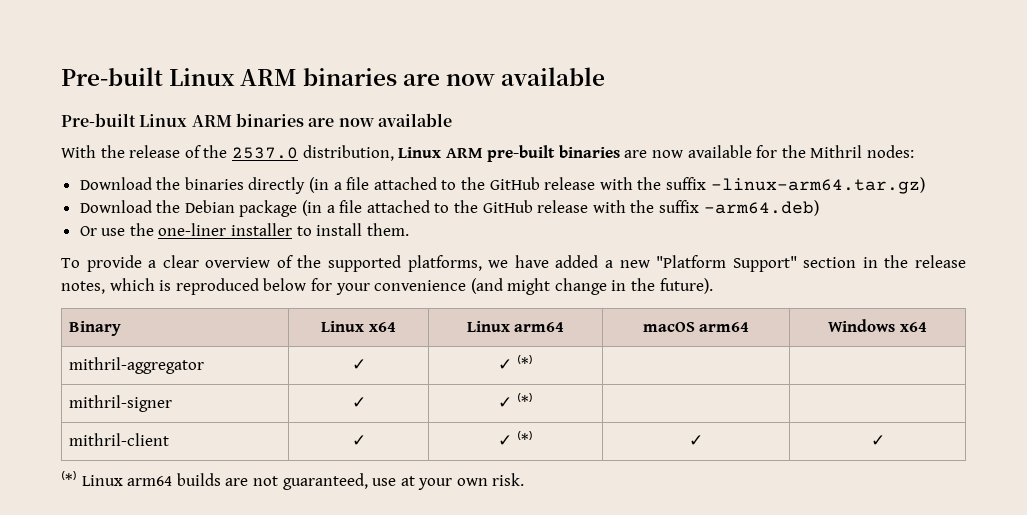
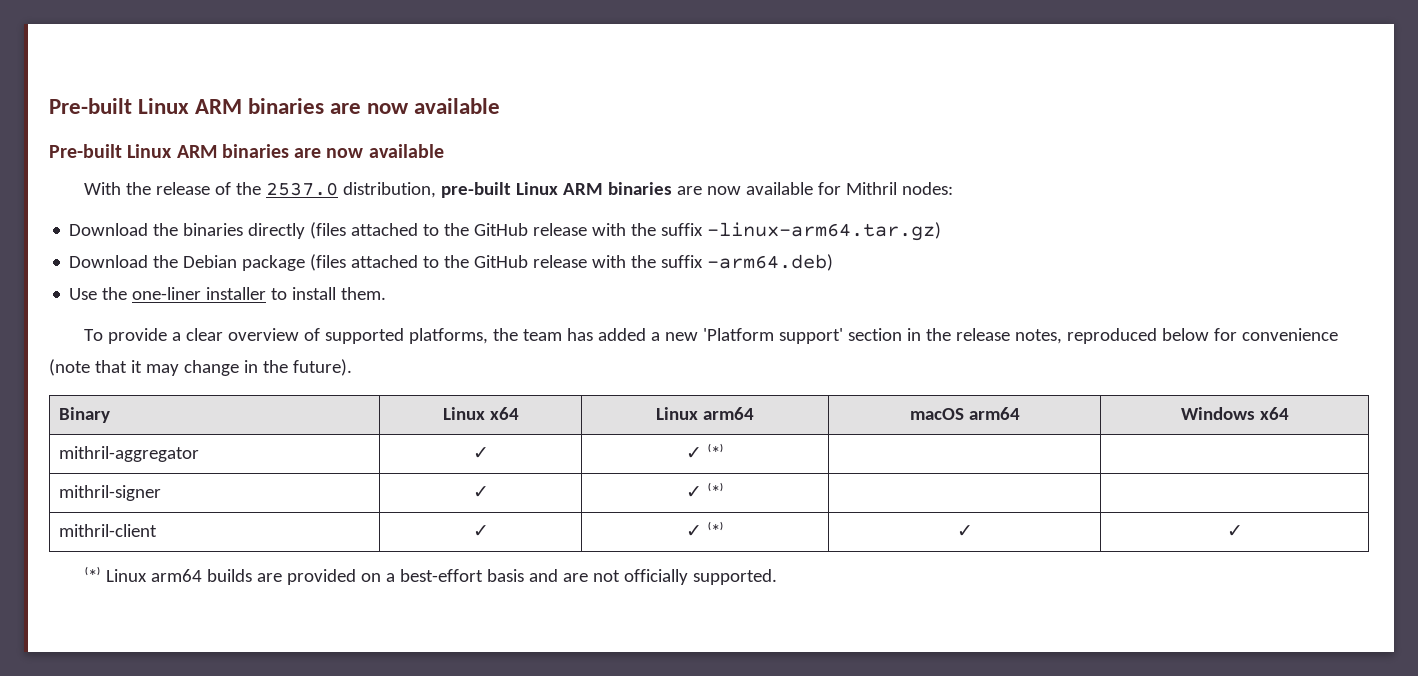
- With the release of the 2537.0 distribution, Linux ARM pre-built binaries are now available for the Mithril nodes:
+ With the release of the 2537.0 distribution, pre-built Linux ARM binaries are now available for Mithril nodes:
- Download the binaries directly (in a file attached to the GitHub release with the suffix -linux-arm64.tar.gz)
+ Download the binaries directly (files attached to the GitHub release with the suffix -linux-arm64.tar.gz)
- Download the Debian package (in a file attached to the GitHub release with the suffix -arm64.deb)
+ Download the Debian package (files attached to the GitHub release with the suffix -arm64.deb)
- Or use the one-liner installer to install them.
+ Use the one-liner installer to install them.
- To provide a clear overview of the supported platforms, we have added a new "Platform Support" section in the release notes, which is reproduced below for your convenience (and might change in the future).
+ To provide a clear overview of supported platforms, the team has added a new 'Platform support' section in the release notes, reproduced below for convenience (note that it may change in the future).
- ⁽*⁾ Linux arm64 builds are not guaranteed, use at your own risk.
+ ⁽*⁾ Linux arm64 builds are provided on a best-effort basis and are not officially supported.

